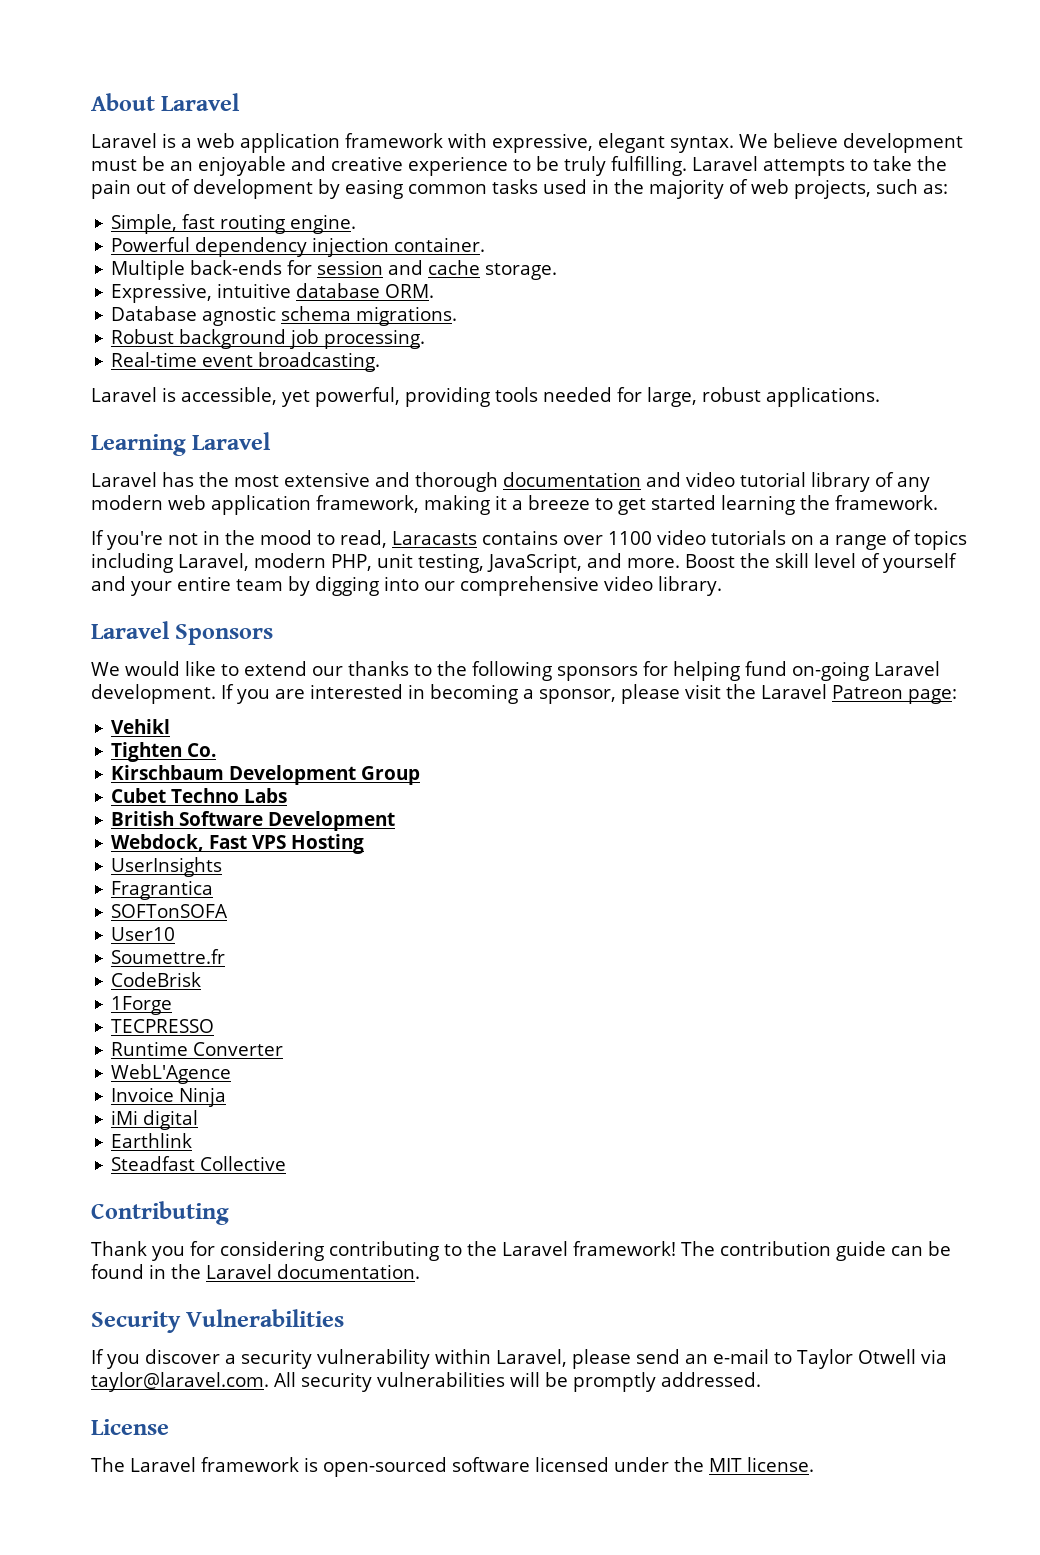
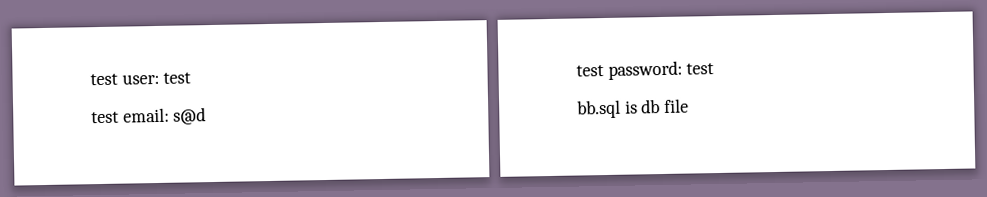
- About Laravel
- Laravel is a web application framework with expressive, elegant syntax. We believe development must be an enjoyable and creative experience to be truly fulfilling. Laravel attempts to take the pain out of development by easing common tasks used in the majority of web projects, such as:
- Simple, fast routing engine.
- Powerful dependency injection container.
- Multiple back-ends for session and cache storage.
- Expressive, intuitive database ORM.
- Database agnostic schema migrations.
- Robust background job processing.
- Real-time event broadcasting.
- Laravel is accessible, yet powerful, providing tools needed for large, robust applications.
- Learning Laravel
- Laravel has the most extensive and thorough documentation and video tutorial library of any modern web application framework, making it a breeze to get started learning the framework.
- If you're not in the mood to read, Laracasts contains over 1100 video tutorials on a range of topics including Laravel, modern PHP, unit testing, JavaScript, and more. Boost the skill level of yourself and your entire team by digging into our comprehensive video library.
- Laravel Sponsors
- We would like to extend our thanks to the following sponsors for helping fund on-going Laravel development. If you are interested in becoming a sponsor, please visit the Laravel Patreon page:
- Vehikl
- Tighten Co.
- Kirschbaum Development Group
- Cubet Techno Labs
- British Software Development
- Webdock, Fast VPS Hosting
- UserInsights
- Fragrantica
- SOFTonSOFA
- User10
- Soumettre.fr
- CodeBrisk
- 1Forge
- TECPRESSO
- Runtime Converter
- WebL'Agence
- Invoice Ninja
- iMi digital
- Earthlink
- Steadfast Collective
- Contributing
- Thank you for considering contributing to the Laravel framework! The contribution guide can be found in the Laravel documentation.
- Security Vulnerabilities
- If you discover a security vulnerability within Laravel, please send an e-mail to Taylor Otwell via taylor@laravel.com. All security vulnerabilities will be promptly addressed.
- License
- The Laravel framework is open-sourced software licensed under the MIT license.
+ test user: test
+ test email: s@d
+ test password: test
+ bb.sql is db file

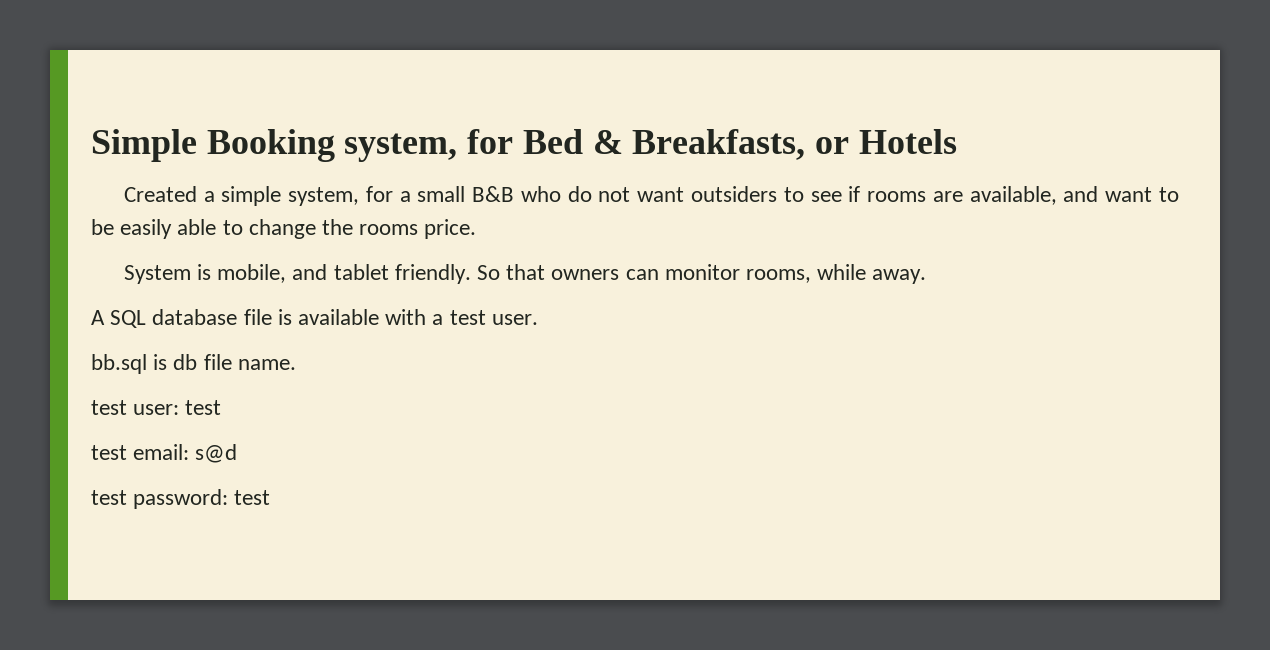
+ Simple Booking system, for Bed & Breakfasts, or Hotels
+ Created a simple system, for a small B&B who do not want outsiders to see if rooms are available, and want to be easily able to change the rooms price.
+ System is mobile, and tablet friendly. So that owners can monitor rooms, while away.
+ A SQL database file is available with a test user.
+ bb.sql is db file name.
- bb.sql is db file

